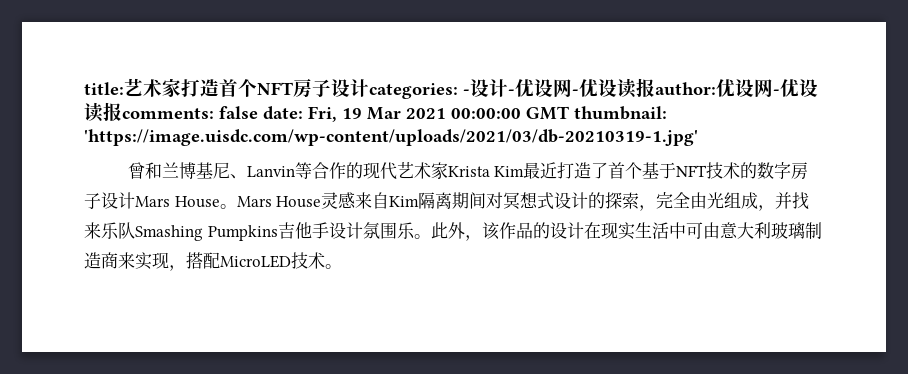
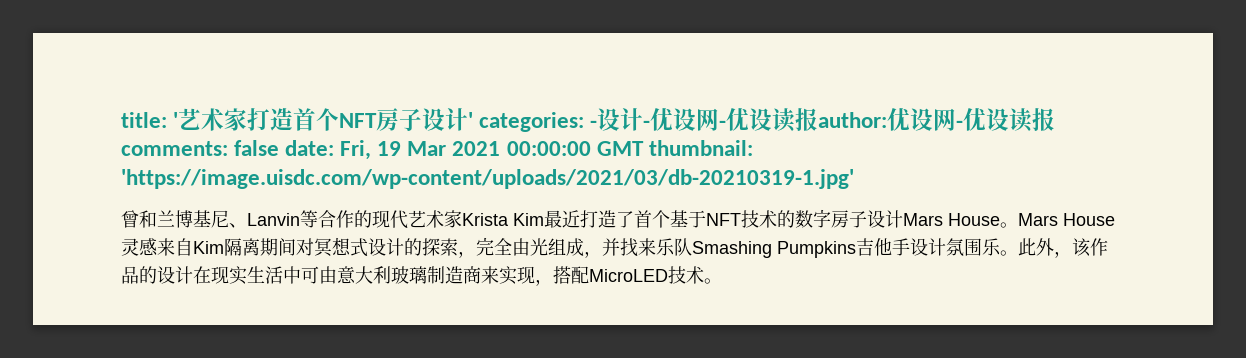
- title:艺术家打造首个NFT房子设计categories: -设计-优设网-优设读报author:优设网-优设读报comments: false date: Fri, 19 Mar 2021 00:00:00 GMT thumbnail: 'https://image.uisdc.com/wp-content/uploads/2021/03/db-20210319-1.jpg'
+ title: '艺术家打造首个NFT房子设计' categories: -设计-优设网-优设读报author:优设网-优设读报comments: false date: Fri, 19 Mar 2021 00:00:00 GMT thumbnail: 'https://image.uisdc.com/wp-content/uploads/2021/03/db-20210319-1.jpg'

